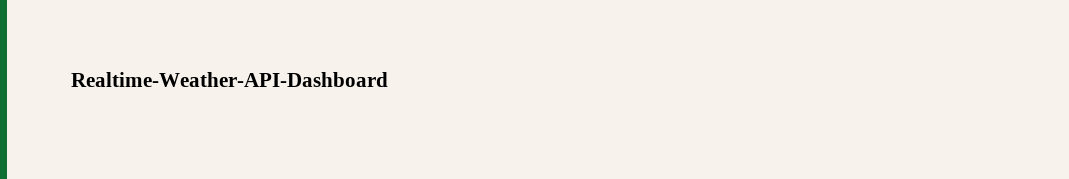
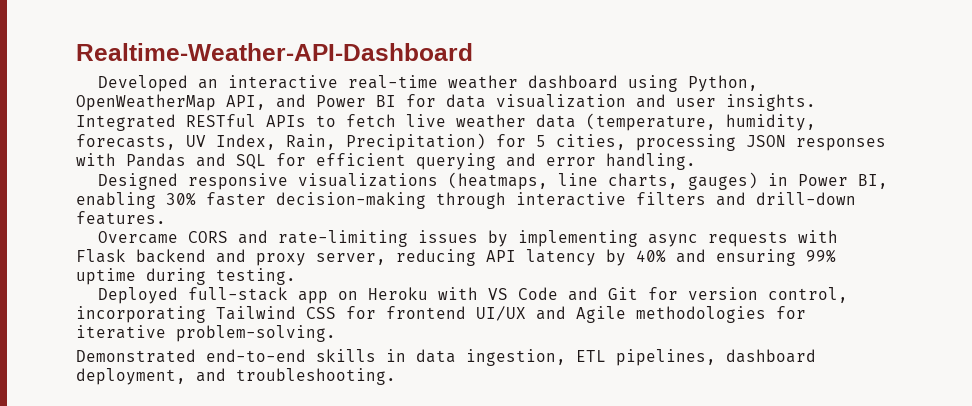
+ Developed an interactive real-time weather dashboard using Python, OpenWeatherMap API, and Power BI for data visualization and user insights. Integrated RESTful APIs to fetch live weather data (temperature, humidity, forecasts, UV Index, Rain, Precipitation) for 5 cities, processing JSON responses with Pandas and SQL for efficient querying and error handling.
+ Designed responsive visualizations (heatmaps, line charts, gauges) in Power BI, enabling 30% faster decision-making through interactive filters and drill-down features.
+ Overcame CORS and rate-limiting issues by implementing async requests with Flask backend and proxy server, reducing API latency by 40% and ensuring 99% uptime during testing.
+ Deployed full-stack app on Heroku with VS Code and Git for version control, incorporating Tailwind CSS for frontend UI/UX and Agile methodologies for iterative problem-solving.
+ Demonstrated end-to-end skills in data ingestion, ETL pipelines, dashboard deployment, and troubleshooting.

